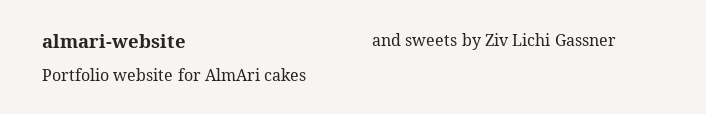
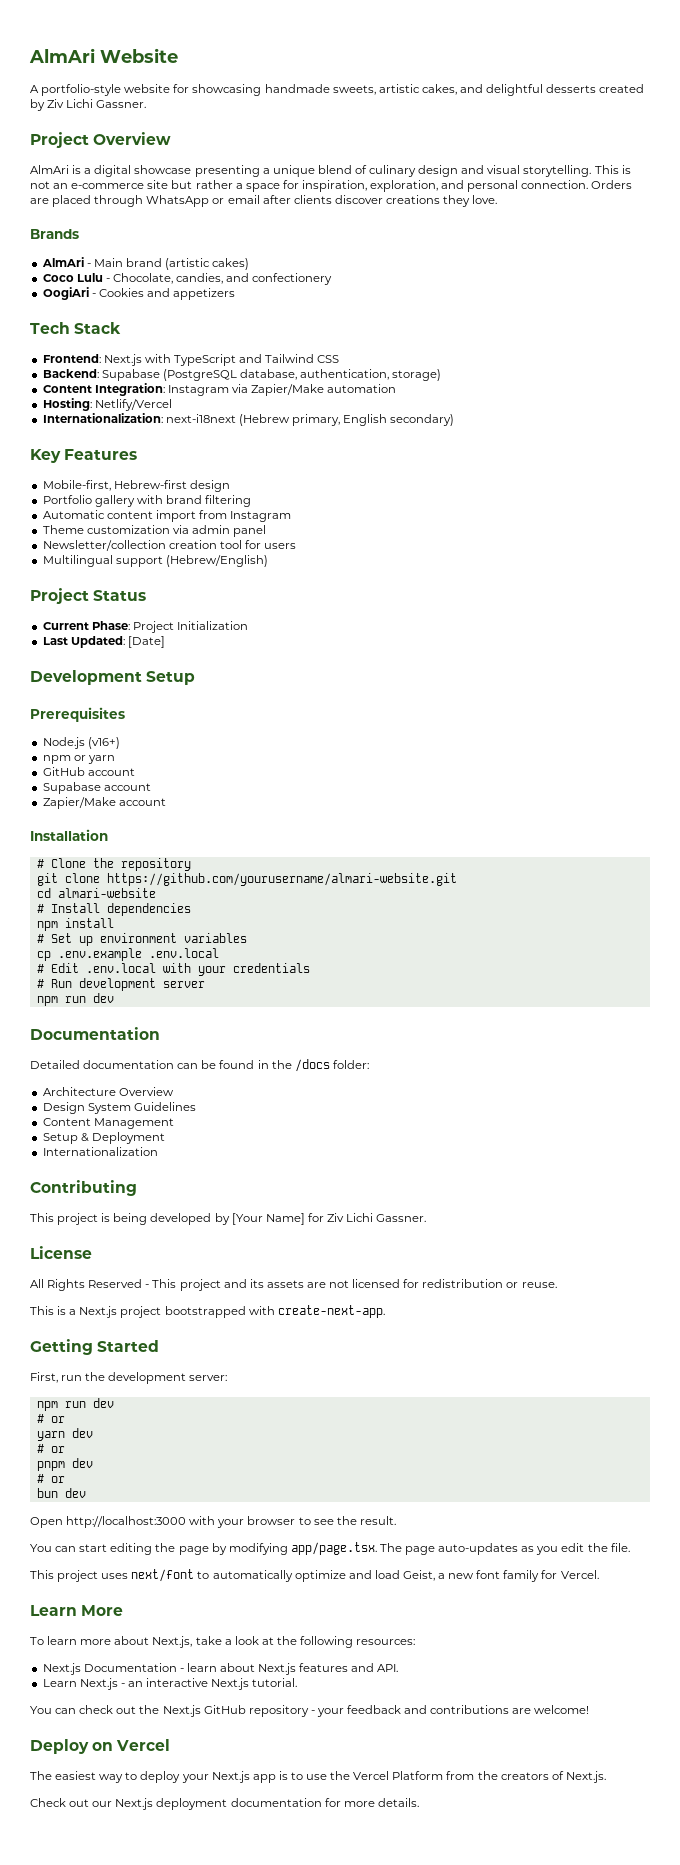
- almari-website
- Portfolio website for AlmAri cakes and sweets by Ziv Lichi Gassner
+ AlmAri Website
+ A portfolio-style website for showcasing handmade sweets, artistic cakes, and delightful desserts created by Ziv Lichi Gassner.
+ Project Overview
+ AlmAri is a digital showcase presenting a unique blend of culinary design and visual storytelling. This is not an e-commerce site but rather a space for inspiration, exploration, and personal connection. Orders are placed through WhatsApp or email after clients discover creations they love.
+ Brands
+ AlmAri - Main brand (artistic cakes)
+ Coco Lulu - Chocolate, candies, and confectionery
+ OogiAri - Cookies and appetizers
+ Tech Stack
+ Frontend: Next.js with TypeScript and Tailwind CSS
+ Backend: Supabase (PostgreSQL database, authentication, storage)
+ Content Integration: Instagram via Zapier/Make automation
+ Hosting: Netlify/Vercel
+ Internationalization: next-i18next (Hebrew primary, English secondary)
+ Key Features
+ Mobile-first, Hebrew-first design
+ Portfolio gallery with brand filtering
+ Automatic content import from Instagram
+ Theme customization via admin panel
+ Newsletter/collection creation tool for users
+ Multilingual support (Hebrew/English)
+ Project Status
+ Current Phase: Project Initialization
+ Last Updated: [Date]
+ Development Setup
+ Prerequisites
+ Node.js (v16+)
+ npm or yarn
+ GitHub account
+ Supabase account
+ Zapier/Make account
+ Installation
+ # Clone the repository
+ git clone https://github.com/yourusername/almari-website.git
+ cd almari-website
+ # Install dependencies
+ npm install
+ # Set up environment variables
+ cp .env.example .env.local
+ # Edit .env.local with your credentials
+ # Run development server
+ npm run dev
+ Documentation
+ Detailed documentation can be found in the /docs folder:
+ Architecture Overview
+ Design System Guidelines
+ Content Management
+ Setup & Deployment
+ Internationalization
+ Contributing
+ This project is being developed by [Your Name] for Ziv Lichi Gassner.
+ License
+ All Rights Reserved - This project and its assets are not licensed for redistribution or reuse.
+ This is a Next.js project bootstrapped with create-next-app.
+ Getting Started
+ First, run the development server:
+ npm run dev
+ # or
+ yarn dev
+ # or
+ pnpm dev
+ # or
+ bun dev
+ Open http://localhost:3000 with your browser to see the result.
+ You can start editing the page by modifying app/page.tsx. The page auto-updates as you edit the file.
+ This project uses next/font to automatically optimize and load Geist, a new font family for Vercel.
+ Learn More
+ To learn more about Next.js, take a look at the following resources:
+ Next.js Documentation - learn about Next.js features and API.
+ Learn Next.js - an interactive Next.js tutorial.
+ You can check out the Next.js GitHub repository - your feedback and contributions are welcome!
+ Deploy on Vercel
+ The easiest way to deploy your Next.js app is to use the Vercel Platform from the creators of Next.js.
+ Check out our Next.js deployment documentation for more details.

